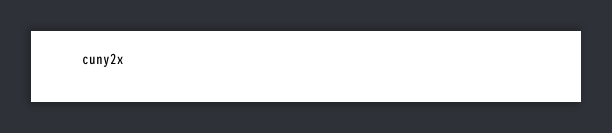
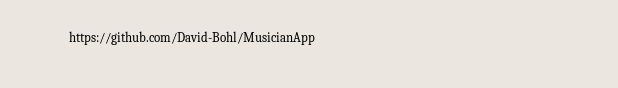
- cuny2x
+ https://github.com/David-Bohl/MusicianApp

